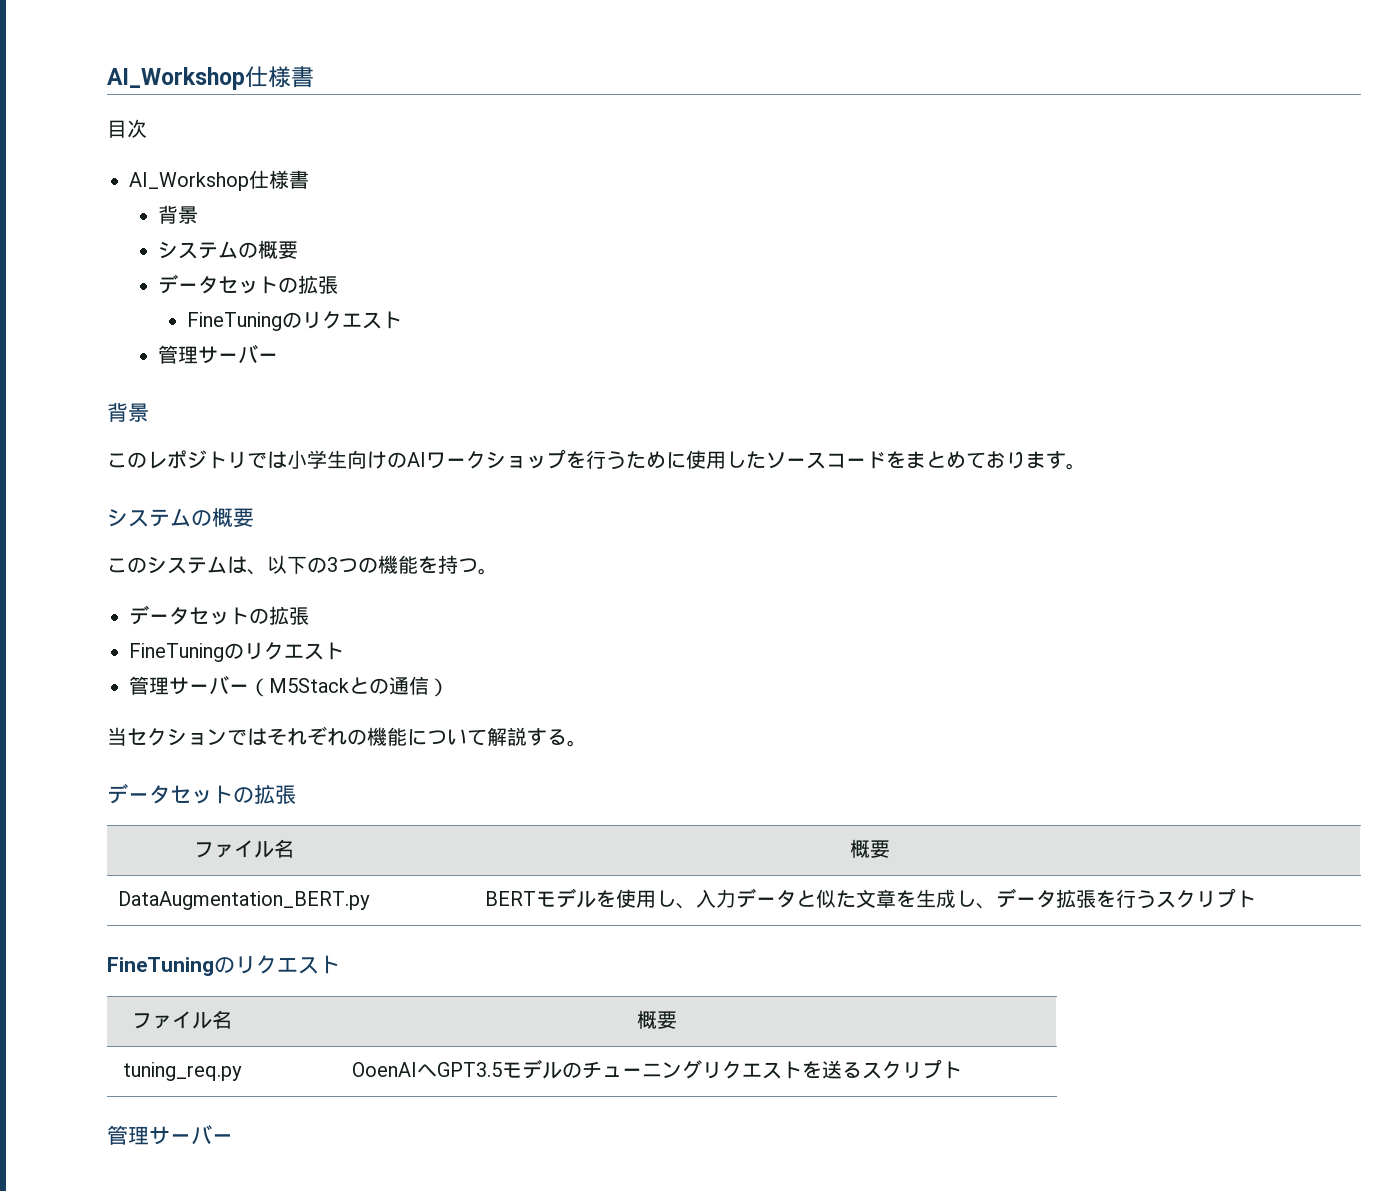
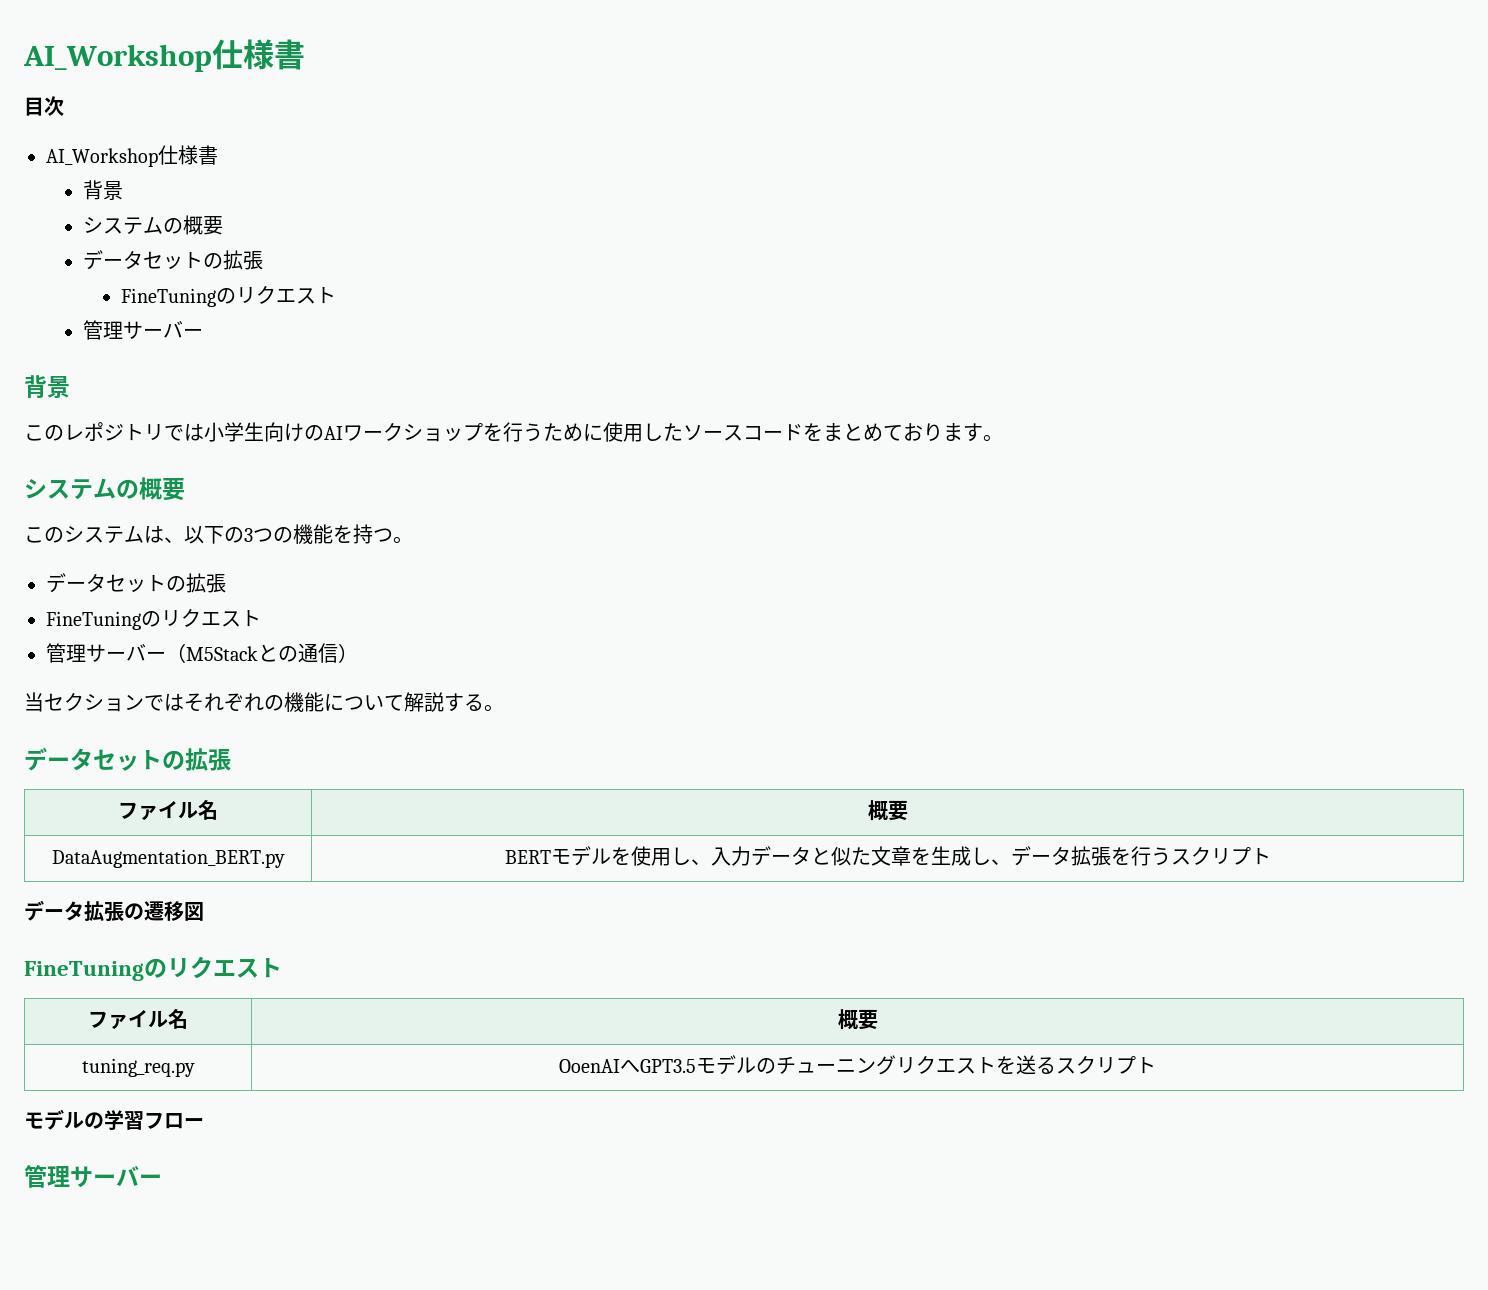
+ データ拡張の遷移図
+ モデルの学習フロー

